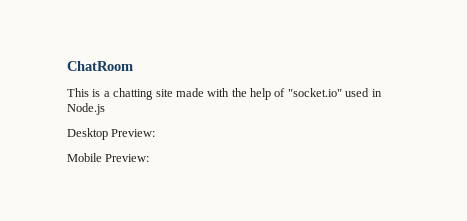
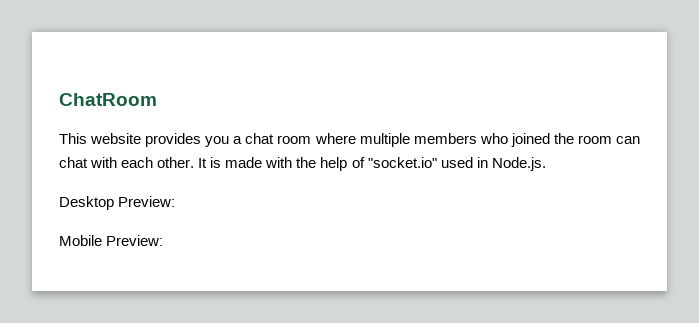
- This is a chatting site made with the help of "socket.io" used in Node.js
+ This website provides you a chat room where multiple members who joined the room can chat with each other. It is made with the help of "socket.io" used in Node.js.

